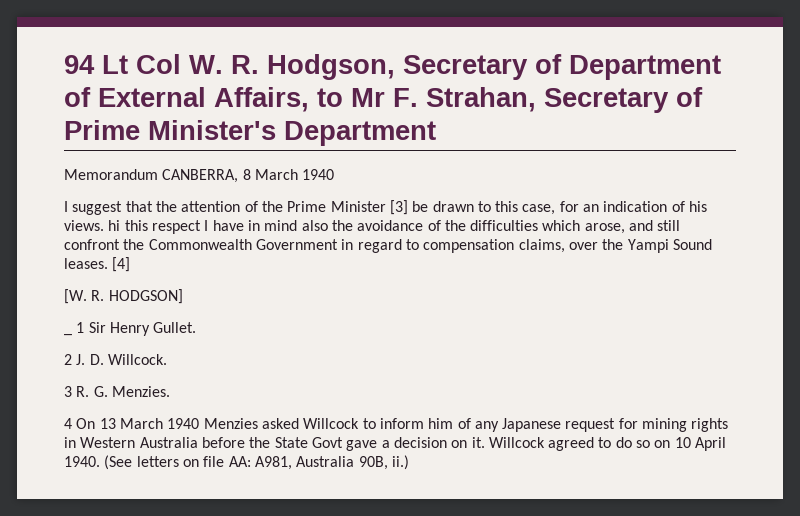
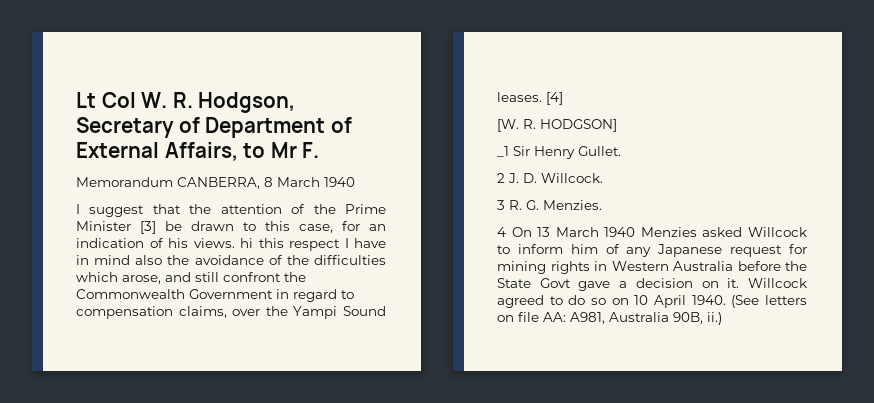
- 94 Lt Col W. R. Hodgson, Secretary of Department of External Affairs, to Mr F. Strahan, Secretary of Prime Minister's Department
+ Lt Col W. R. Hodgson, Secretary of Department of External Affairs, to Mr F.
- _ 1 Sir Henry Gullet.
+ _1 Sir Henry Gullet.

